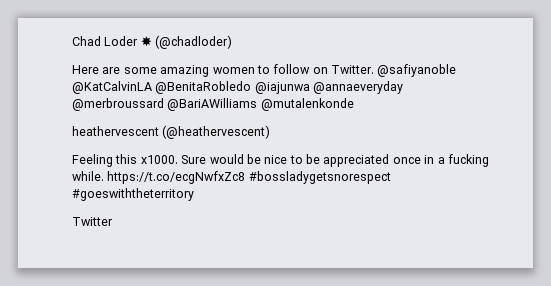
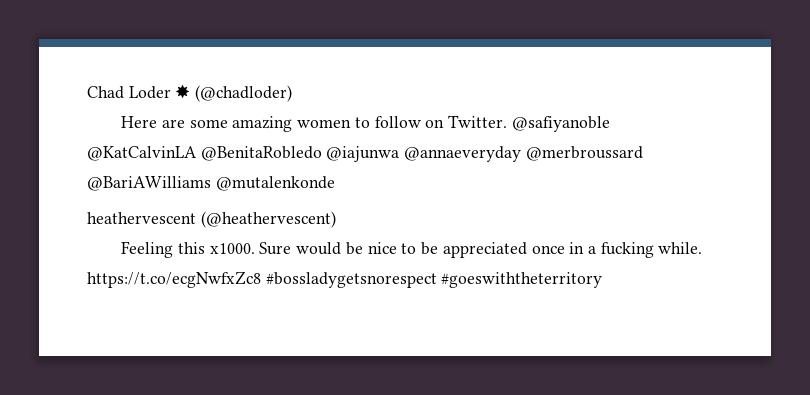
- Twitter

